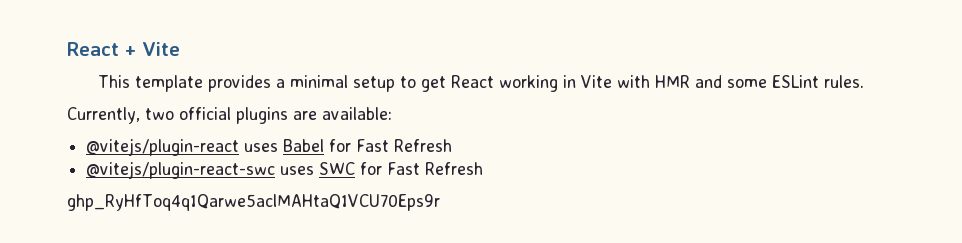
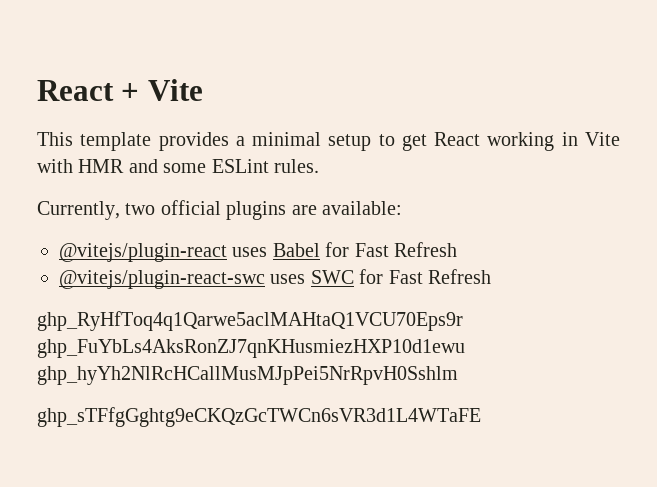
- 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
+ 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 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 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
+ 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

